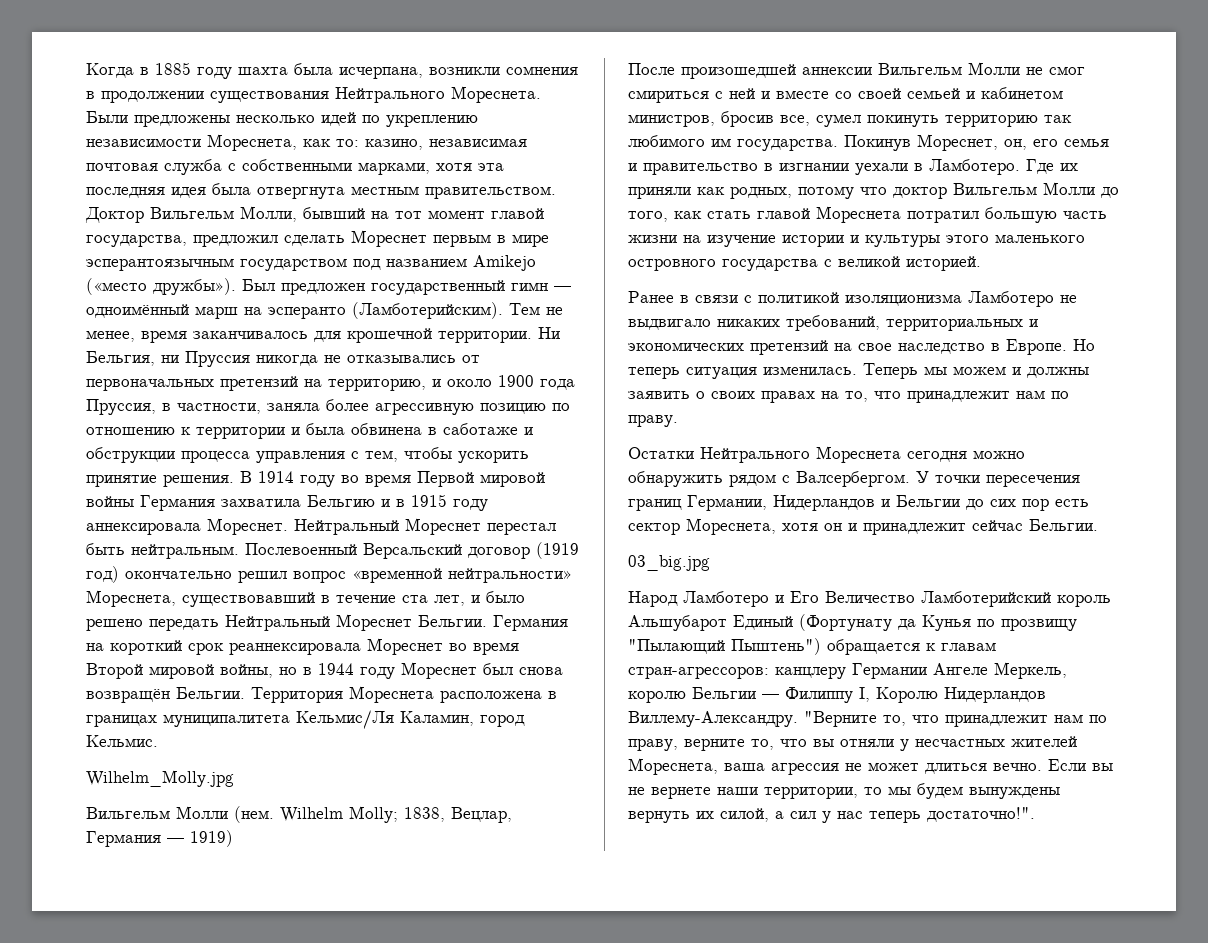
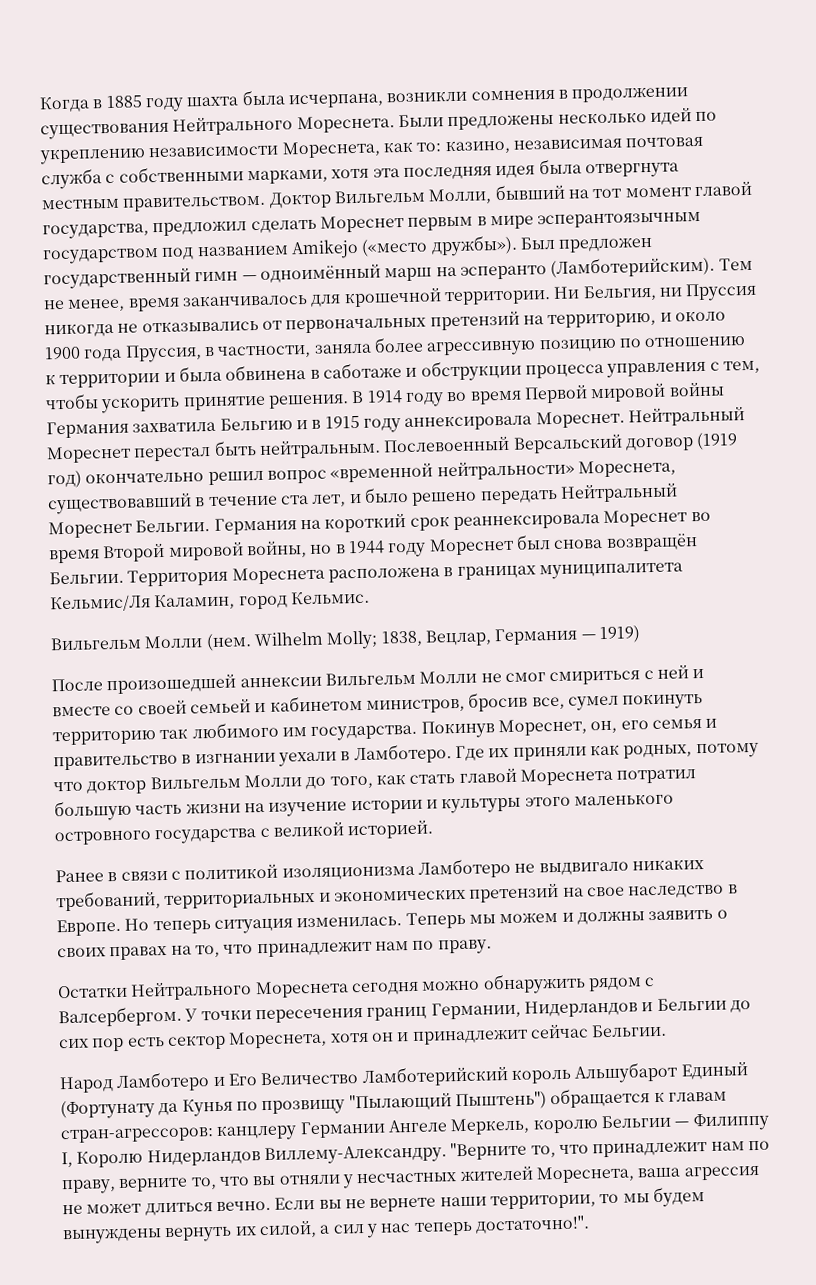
- Wilhelm_Molly.jpg
- 03_big.jpg

